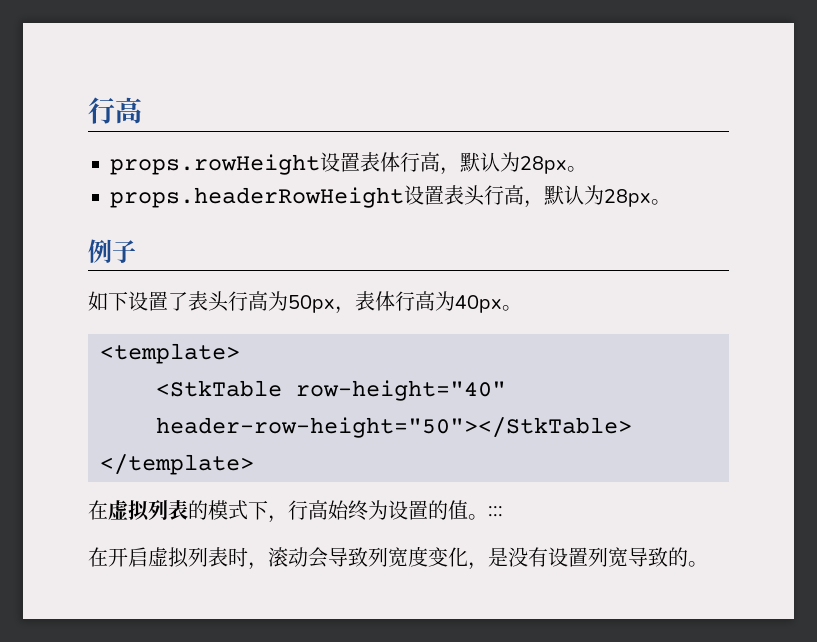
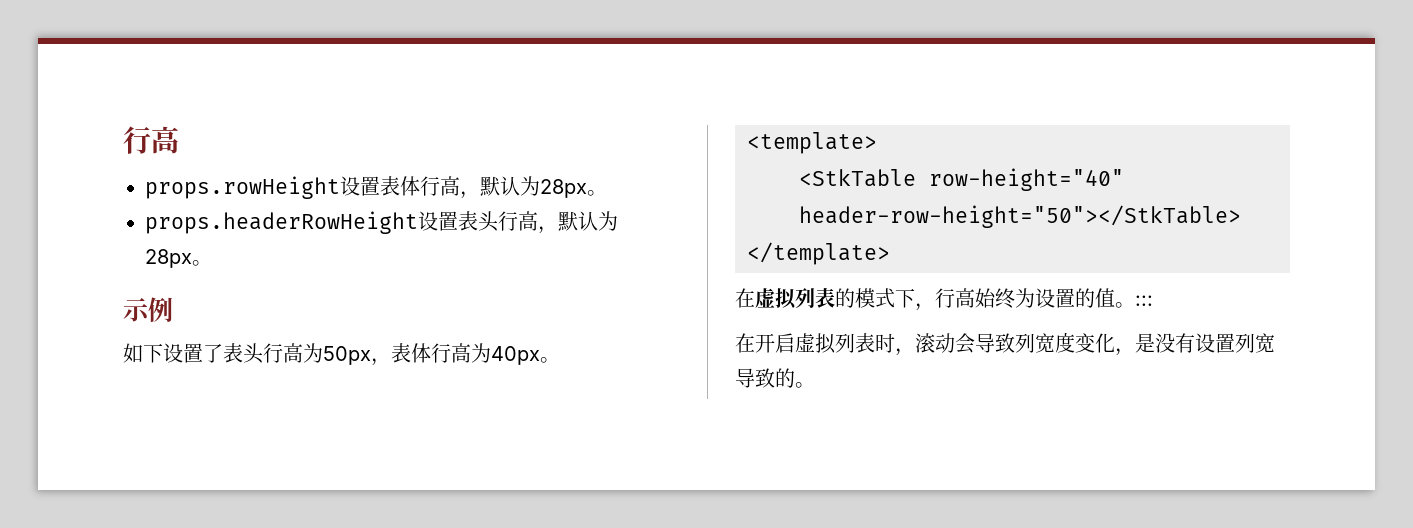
- 例子
+ 示例

